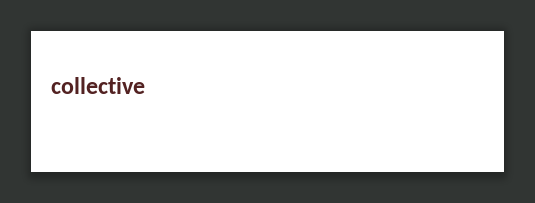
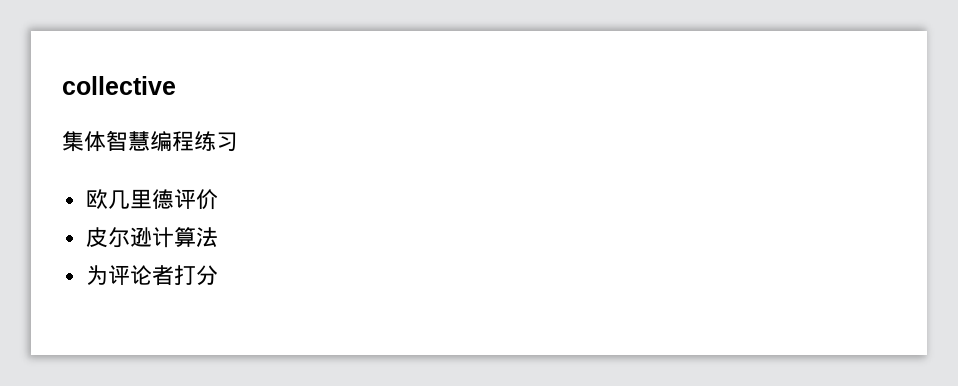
+ 集体智慧编程练习
+ 欧几里德评价
+ 皮尔逊计算法
+ 为评论者打分

